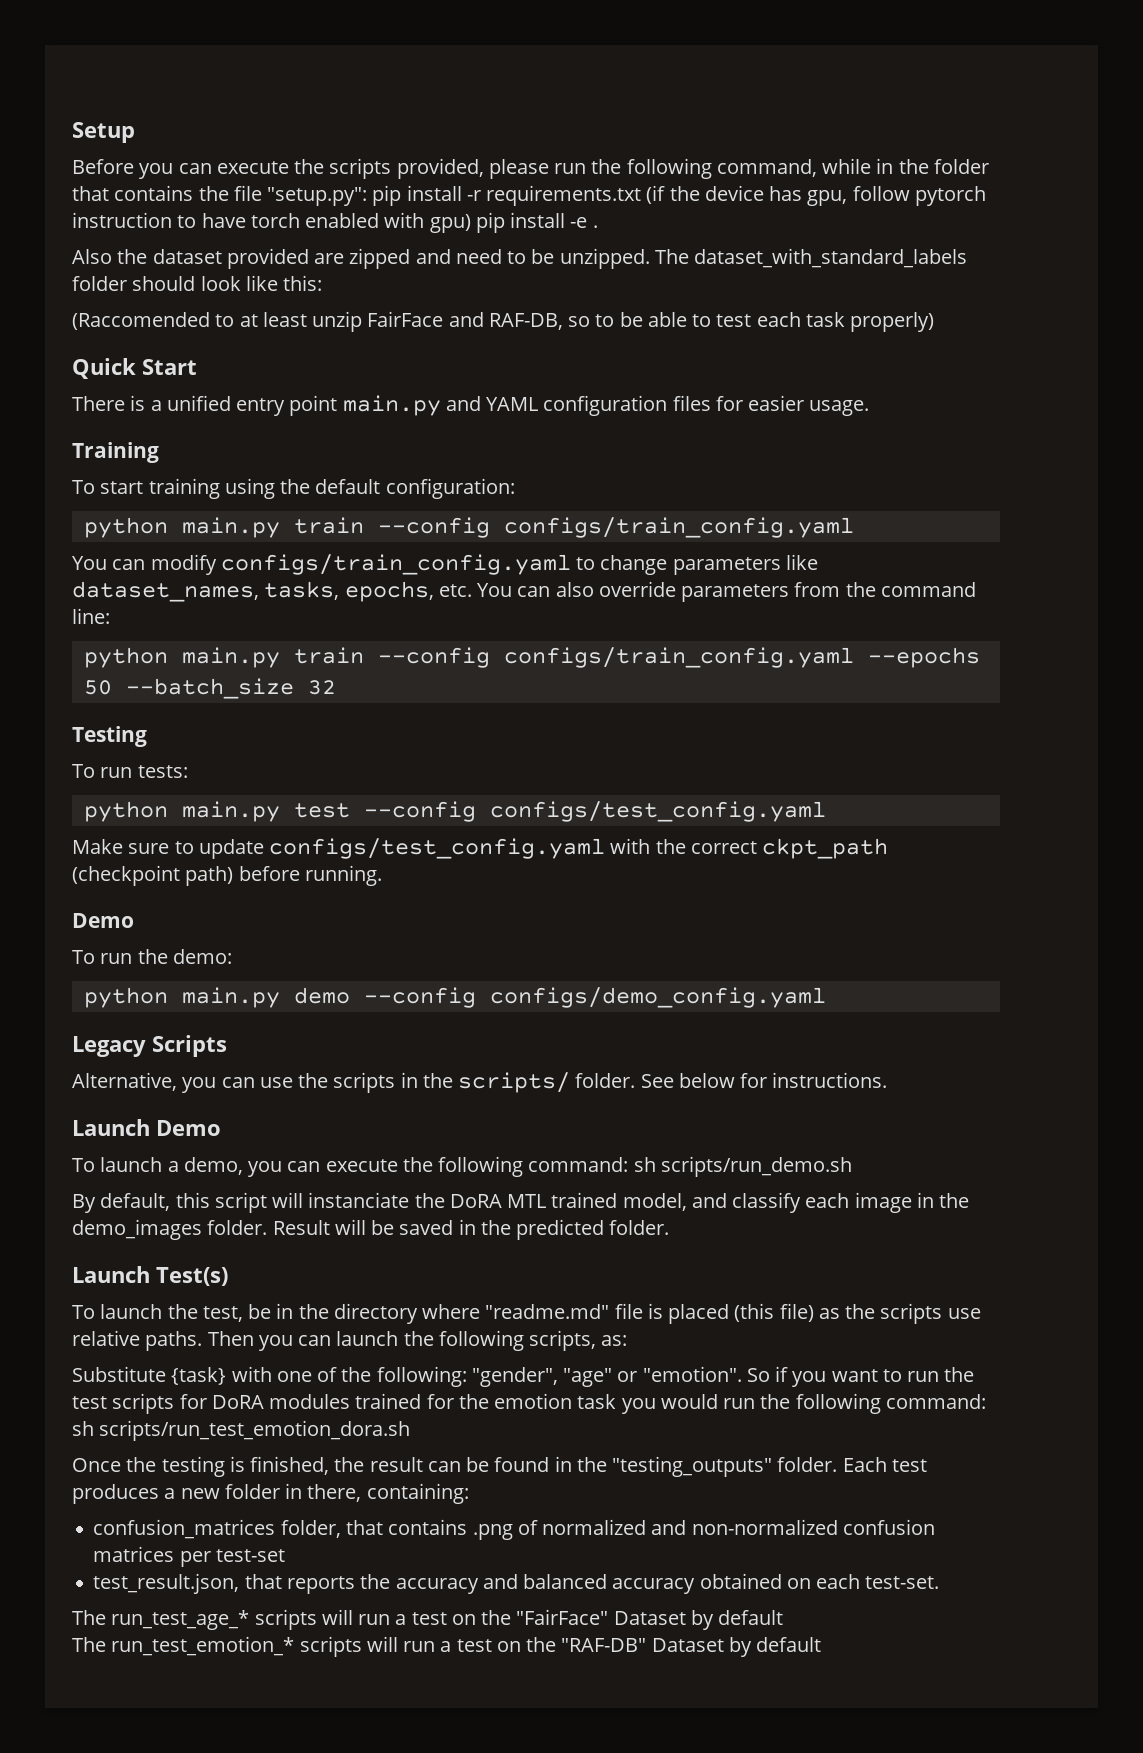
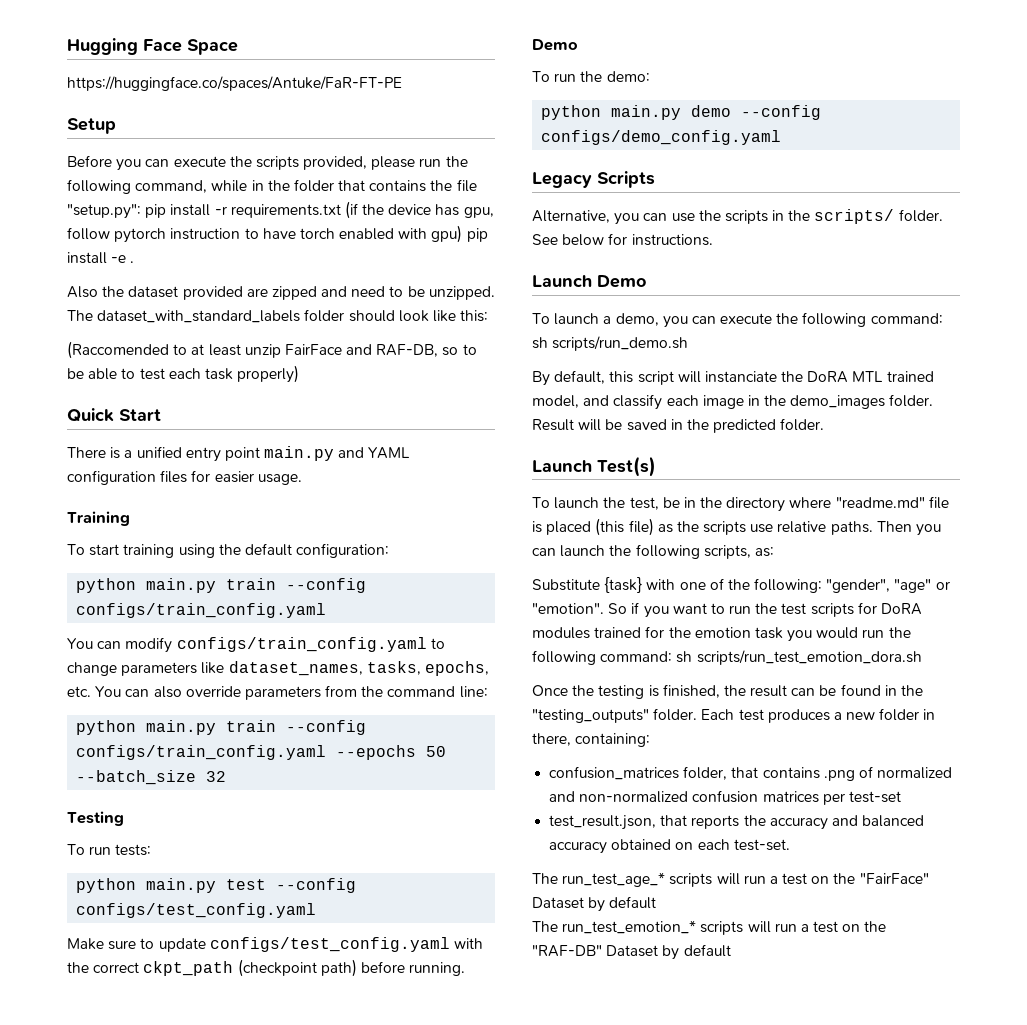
+ Hugging Face Space
+ https://huggingface.co/spaces/Antuke/FaR-FT-PE

